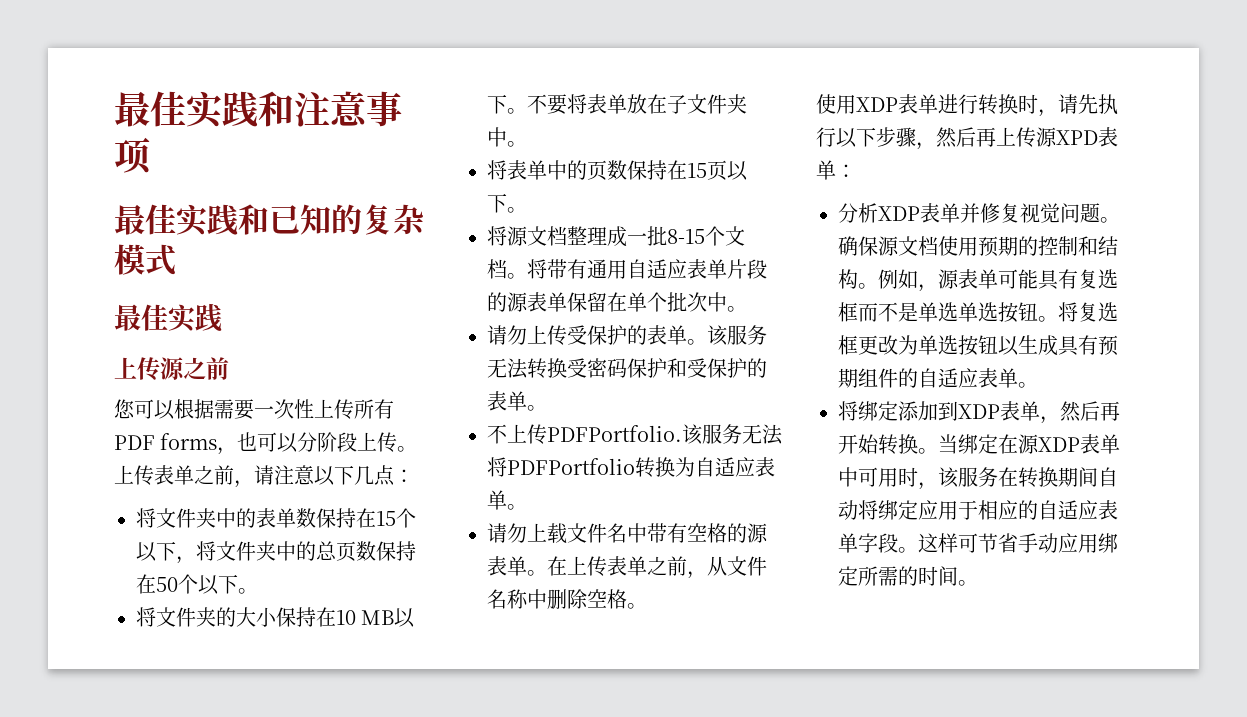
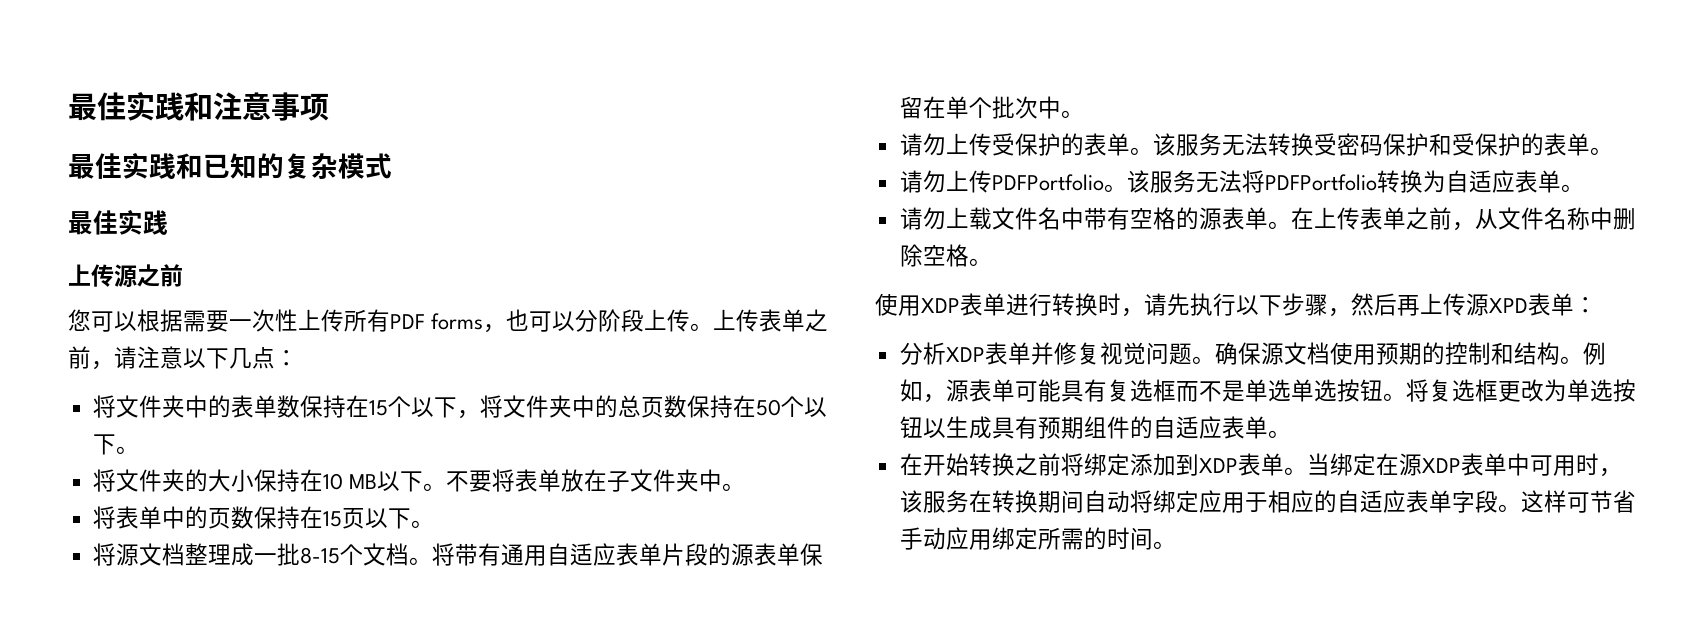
- 不上传PDFPortfolio.
+ 请勿上传PDFPortfolio。
- 将绑定添加到XDP表单，然后再开始转换。
+ 在开始转换之前将绑定添加到XDP表单。

